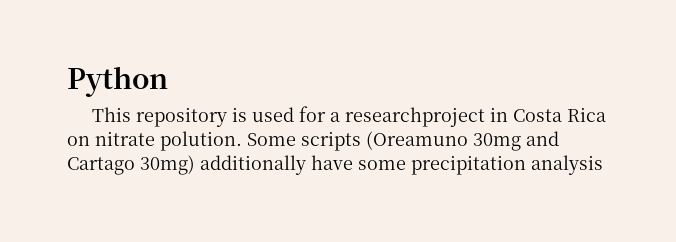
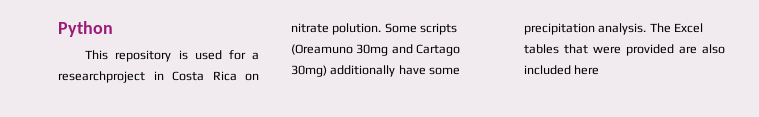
- Some scripts (Oreamuno 30mg and Cartago 30mg) additionally have some precipitation analysis
+ Some scripts (Oreamuno 30mg and Cartago 30mg) additionally have some precipitation analysis. The Excel tables that were provided are also included here

